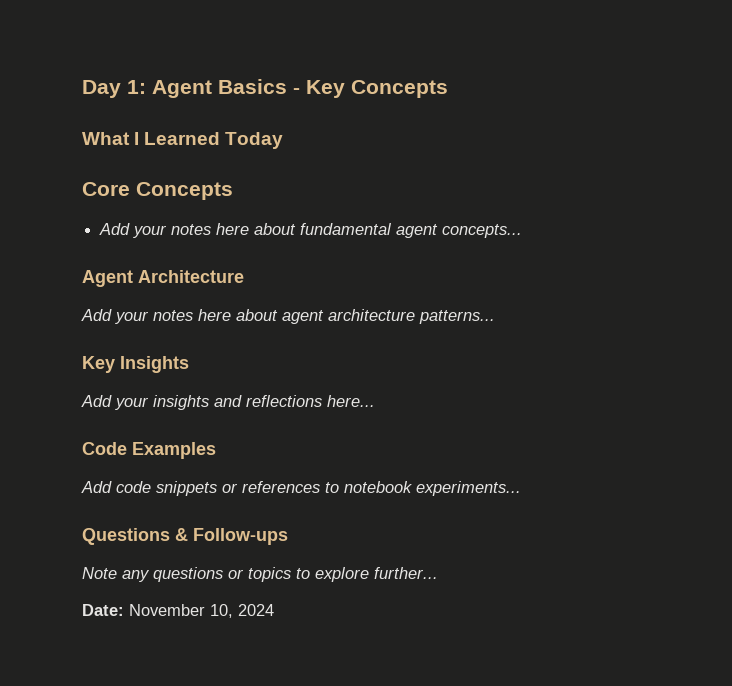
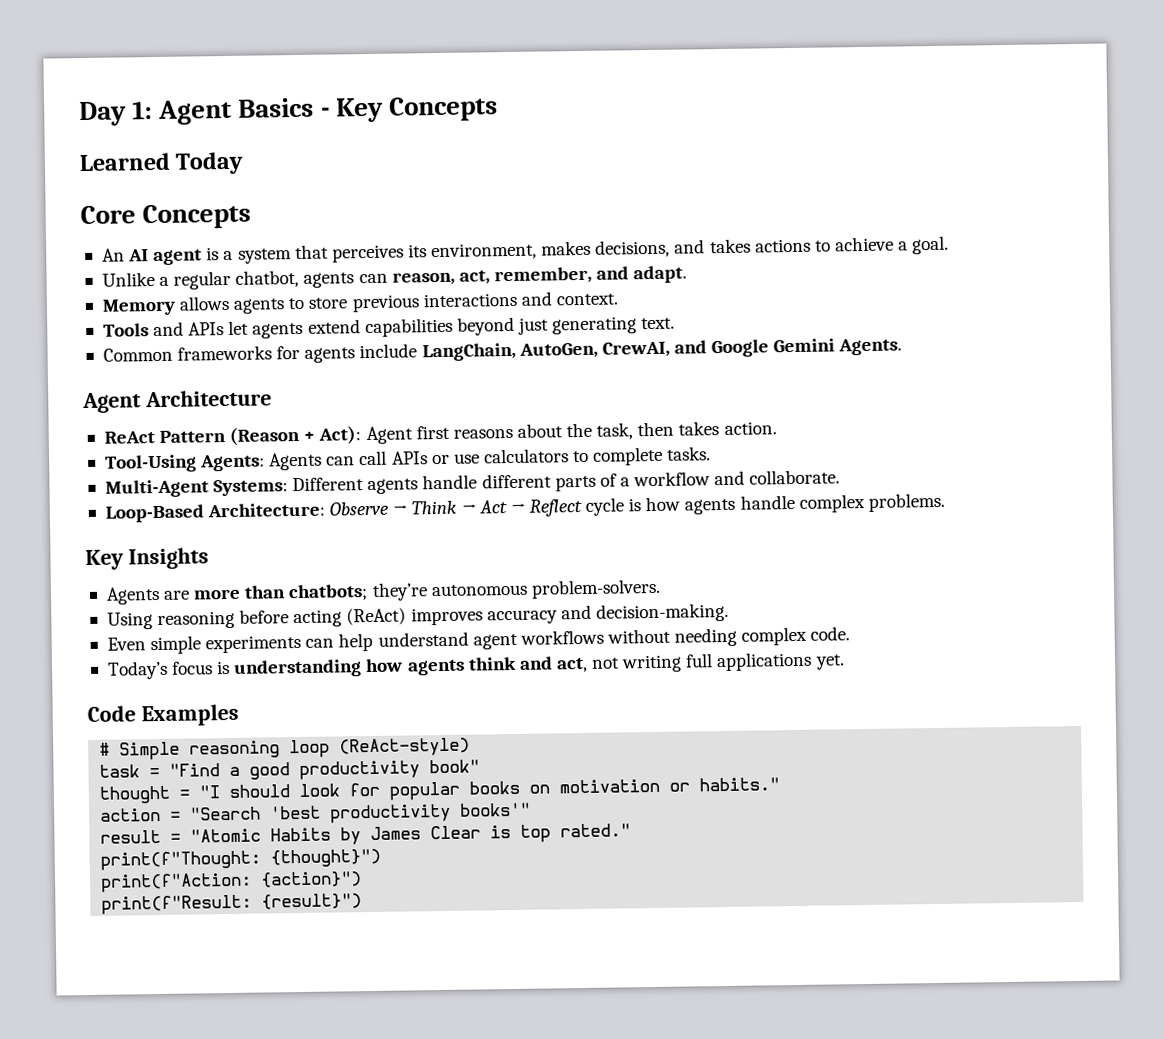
- What I Learned Today
+ Learned Today
- Add your notes here about fundamental agent concepts...
+ An AI agent is a system that perceives its environment, makes decisions, and takes actions to achieve a goal.
+ Unlike a regular chatbot, agents can reason, act, remember, and adapt.
+ Memory allows agents to store previous interactions and context.
+ Tools and APIs let agents extend capabilities beyond just generating text.
+ Common frameworks for agents include LangChain, AutoGen, CrewAI, and Google Gemini Agents.
  Agent Architecture
- Add your notes here about agent architecture patterns...
+ ReAct Pattern (Reason + Act): Agent first reasons about the task, then takes action.
+ Tool-Using Agents: Agents can call APIs or use calculators to complete tasks.
+ Multi-Agent Systems: Different agents handle different parts of a workflow and collaborate.
+ Loop-Based Architecture: Observe → Think → Act → Reflect cycle is how agents handle complex problems.
  Key Insights
- Add your insights and reflections here...
+ Agents are more than chatbots; they’re autonomous problem-solvers.
+ Using reasoning before acting (ReAct) improves accuracy and decision-making.
+ Even simple experiments can help understand agent workflows without needing complex code.
+ Today’s focus is understanding how agents think and act, not writing full applications yet.
  Code Examples
- Add code snippets or references to notebook experiments...
- Questions & Follow-ups
- Note any questions or topics to explore further...
- Date: November 10, 2024
+ # Simple reasoning loop (ReAct-style)
+ task = "Find a good productivity book"
+ thought = "I should look for popular books on motivation or habits."
+ action = "Search 'best productivity books'"
+ result = "Atomic Habits by James Clear is top rated."
+ print(f"Thought: {thought}")
+ print(f"Action: {action}")
+ print(f"Result: {result}")

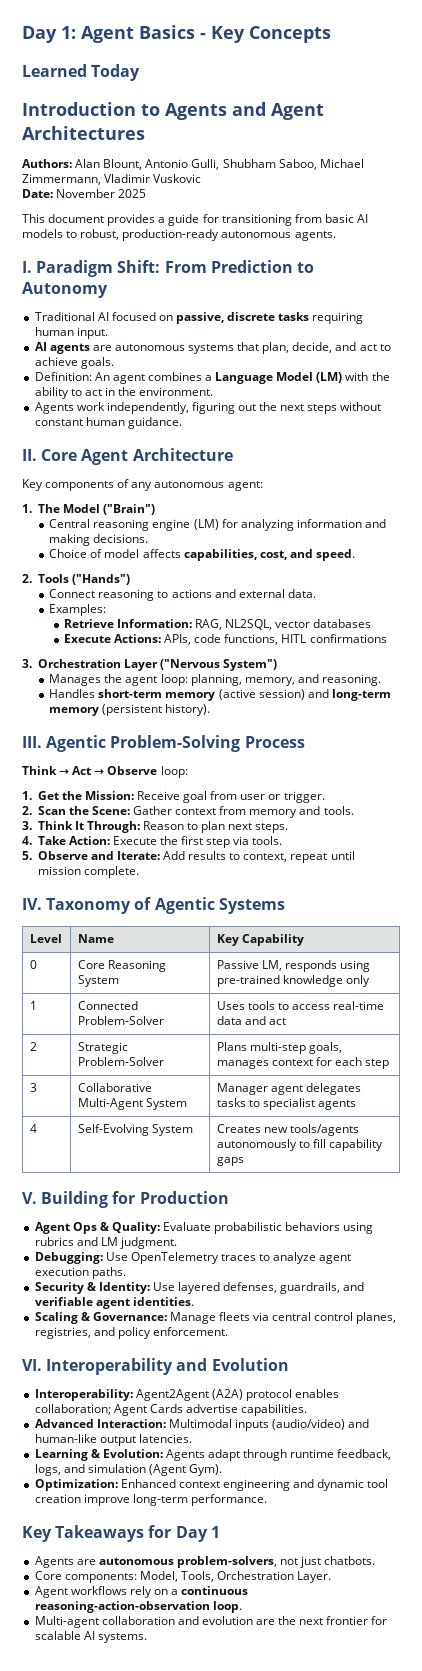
- Core Concepts
- An AI agent is a system that perceives its environment, makes decisions, and takes actions to achieve a goal.
- Unlike a regular chatbot, agents can reason, act, remember, and adapt.
- Memory allows agents to store previous interactions and context.
- Tools and APIs let agents extend capabilities beyond just generating text.
- Common frameworks for agents include LangChain, AutoGen, CrewAI, and Google Gemini Agents.
- Agent Architecture
- ReAct Pattern (Reason + Act): Agent first reasons about the task, then takes action.
- Tool-Using Agents: Agents can call APIs or use calculators to complete tasks.
- Multi-Agent Systems: Different agents handle different parts of a workflow and collaborate.
- Loop-Based Architecture: Observe → Think → Act → Reflect cycle is how agents handle complex problems.
- Key Insights
- Agents are more than chatbots; they’re autonomous problem-solvers.
- Using reasoning before acting (ReAct) improves accuracy and decision-making.
- Even simple experiments can help understand agent workflows without needing complex code.
- Today’s focus is understanding how agents think and act, not writing full applications yet.
- Code Examples
- # Simple reasoning loop (ReAct-style)
- task = "Find a good productivity book"
- thought = "I should look for popular books on motivation or habits."
- action = "Search 'best productivity books'"
- result = "Atomic Habits by James Clear is top rated."
- print(f"Thought: {thought}")
- print(f"Action: {action}")
- print(f"Result: {result}")
+ Introduction to Agents and Agent Architectures
+ Authors: Alan Blount, Antonio Gulli, Shubham Saboo, Michael Zimmermann, Vladimir Vuskovic
+ Date: November 2025
+ This document provides a guide for transitioning from basic AI models to robust, production-ready autonomous agents.
+ I. Paradigm Shift: From Prediction to Autonomy
+ Traditional AI focused on passive, discrete tasks requiring human input.
+ AI agents are autonomous systems that plan, decide, and act to achieve goals.
+ Definition: An agent combines a Language Model (LM) with the ability to act in the environment.
+ Agents work independently, figuring out the next steps without constant human guidance.
+ II. Core Agent Architecture
+ Key components of any autonomous agent:
+ 1. The Model ("Brain")
+ Central reasoning engine (LM) for analyzing information and making decisions.
+ Choice of model affects capabilities, cost, and speed.
+ 2. Tools ("Hands")
+ Connect reasoning to actions and external data.
+ Examples:
+ Retrieve Information: RAG, NL2SQL, vector databases
+ Execute Actions: APIs, code functions, HITL confirmations
+ 3. Orchestration Layer ("Nervous System")
+ Manages the agent loop: planning, memory, and reasoning.
+ Handles short-term memory (active session) and long-term memory (persistent history).
+ III. Agentic Problem-Solving Process
+ Think → Act → Observe loop:
+ 1. Get the Mission: Receive goal from user or trigger.
+ 2. Scan the Scene: Gather context from memory and tools.
+ 3. Think It Through: Reason to plan next steps.
+ 4. Take Action: Execute the first step via tools.
+ 5. Observe and Iterate: Add results to context, repeat until mission complete.
+ IV. Taxonomy of Agentic Systems
+ Level | Name | Key Capability
+ 0 | Core Reasoning System | Passive LM, responds using pre-trained knowledge only
+ 1 | Connected Problem-Solver | Uses tools to access real-time data and act
+ 2 | Strategic Problem-Solver | Plans multi-step goals, manages context for each step
+ 3 | Collaborative Multi-Agent System | Manager agent delegates tasks to specialist agents
+ 4 | Self-Evolving System | Creates new tools/agents autonomously to fill capability gaps
+ V. Building for Production
+ Agent Ops & Quality: Evaluate probabilistic behaviors using rubrics and LM judgment.
+ Debugging: Use OpenTelemetry traces to analyze agent execution paths.
+ Security & Identity: Use layered defenses, guardrails, and verifiable agent identities.
+ Scaling & Governance: Manage fleets via central control planes, registries, and policy enforcement.
+ VI. Interoperability and Evolution
+ Interoperability: Agent2Agent (A2A) protocol enables collaboration; Agent Cards advertise capabilities.
+ Advanced Interaction: Multimodal inputs (audio/video) and human-like output latencies.
+ Learning & Evolution: Agents adapt through runtime feedback, logs, and simulation (Agent Gym).
+ Optimization: Enhanced context engineering and dynamic tool creation improve long-term performance.
+ Key Takeaways for Day 1
+ Agents are autonomous problem-solvers, not just chatbots.
+ Core components: Model, Tools, Orchestration Layer.
+ Agent workflows rely on a continuous reasoning-action-observation loop.
+ Multi-agent collaboration and evolution are the next frontier for scalable AI systems.

